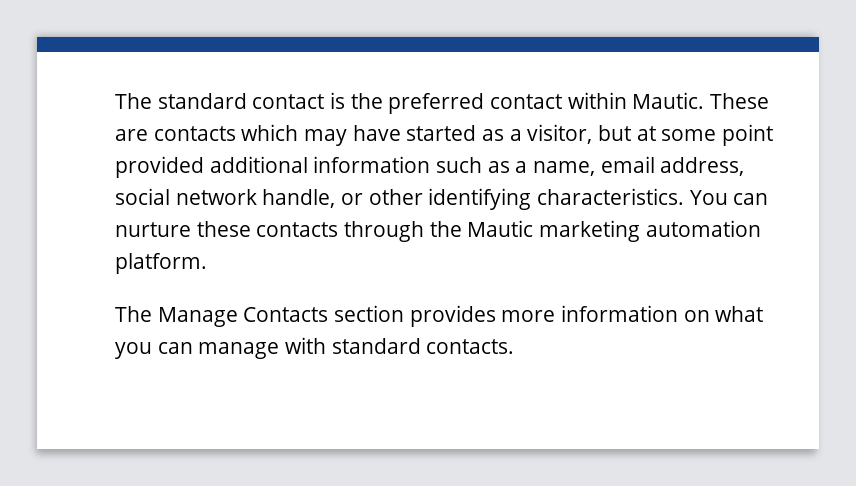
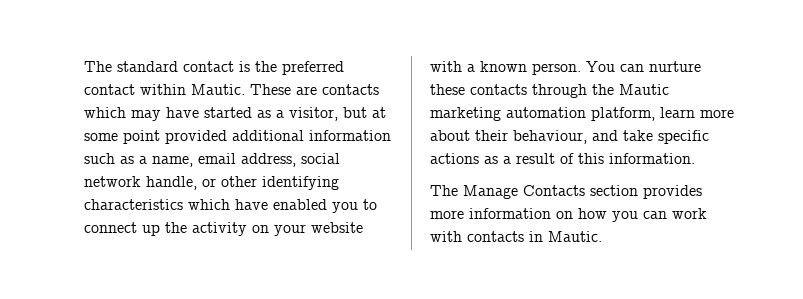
- These are contacts which may have started as a visitor, but at some point provided additional information such as a name, email address, social network handle, or other identifying characteristics.
+ These are contacts which may have started as a visitor, but at some point provided additional information such as a name, email address, social network handle, or other identifying characteristics which have enabled you to connect up the activity on your website with a known person.
- You can nurture these contacts through the Mautic marketing automation platform.
+ You can nurture these contacts through the Mautic marketing automation platform, learn more about their behaviour, and take specific actions as a result of this information.
- The Manage Contacts section provides more information on what you can manage with standard contacts.
+ The Manage Contacts section provides more information on how you can work with contacts in Mautic.

